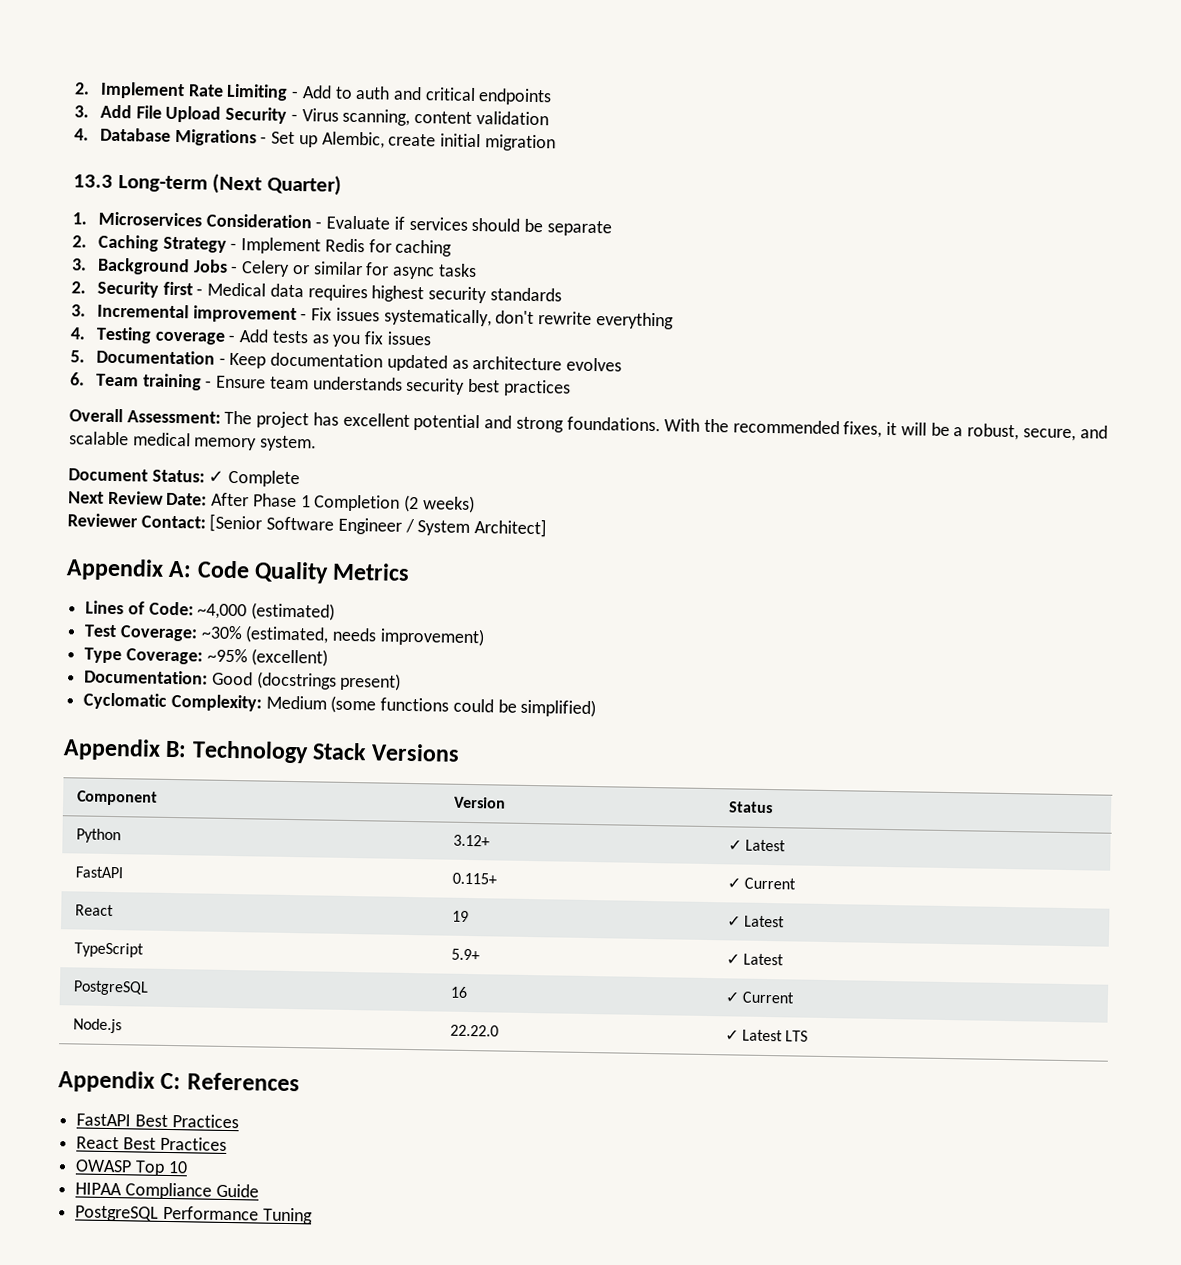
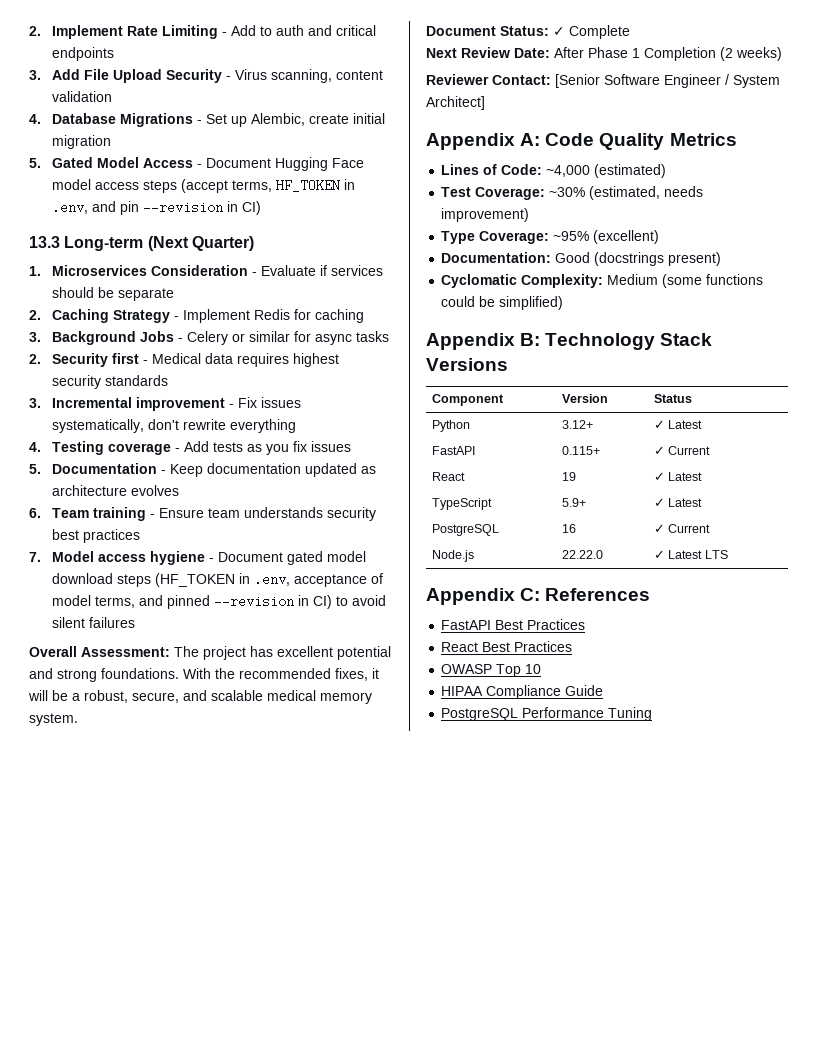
+ 5. Gated Model Access - Document Hugging Face model access steps (accept terms, HF_TOKEN in .env, and pin --revision in CI)
+ 7. Model access hygiene - Document gated model download steps (HF_TOKEN in .env, acceptance of model terms, and pinned --revision in CI) to avoid silent failures

